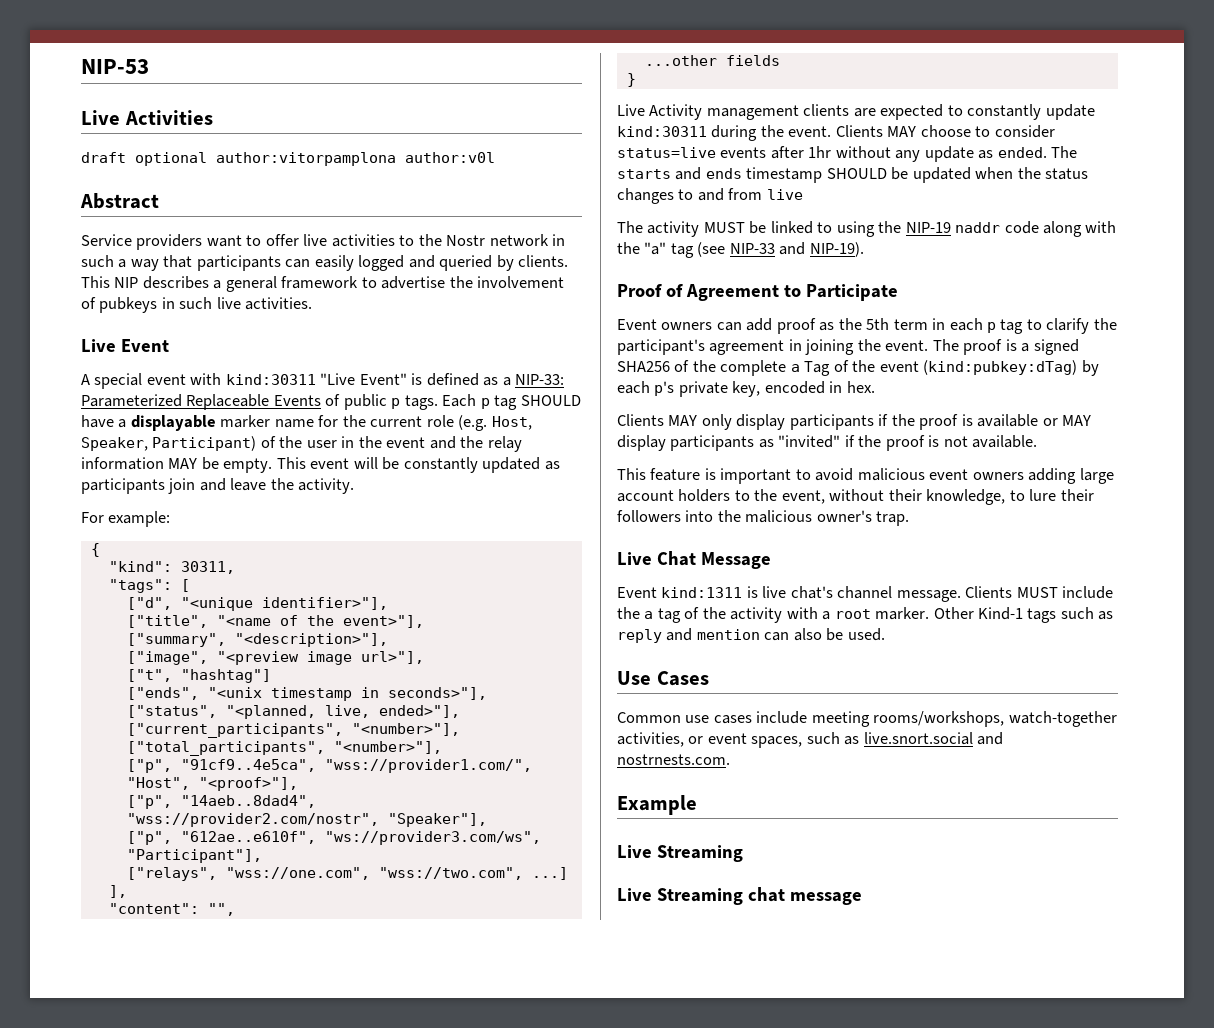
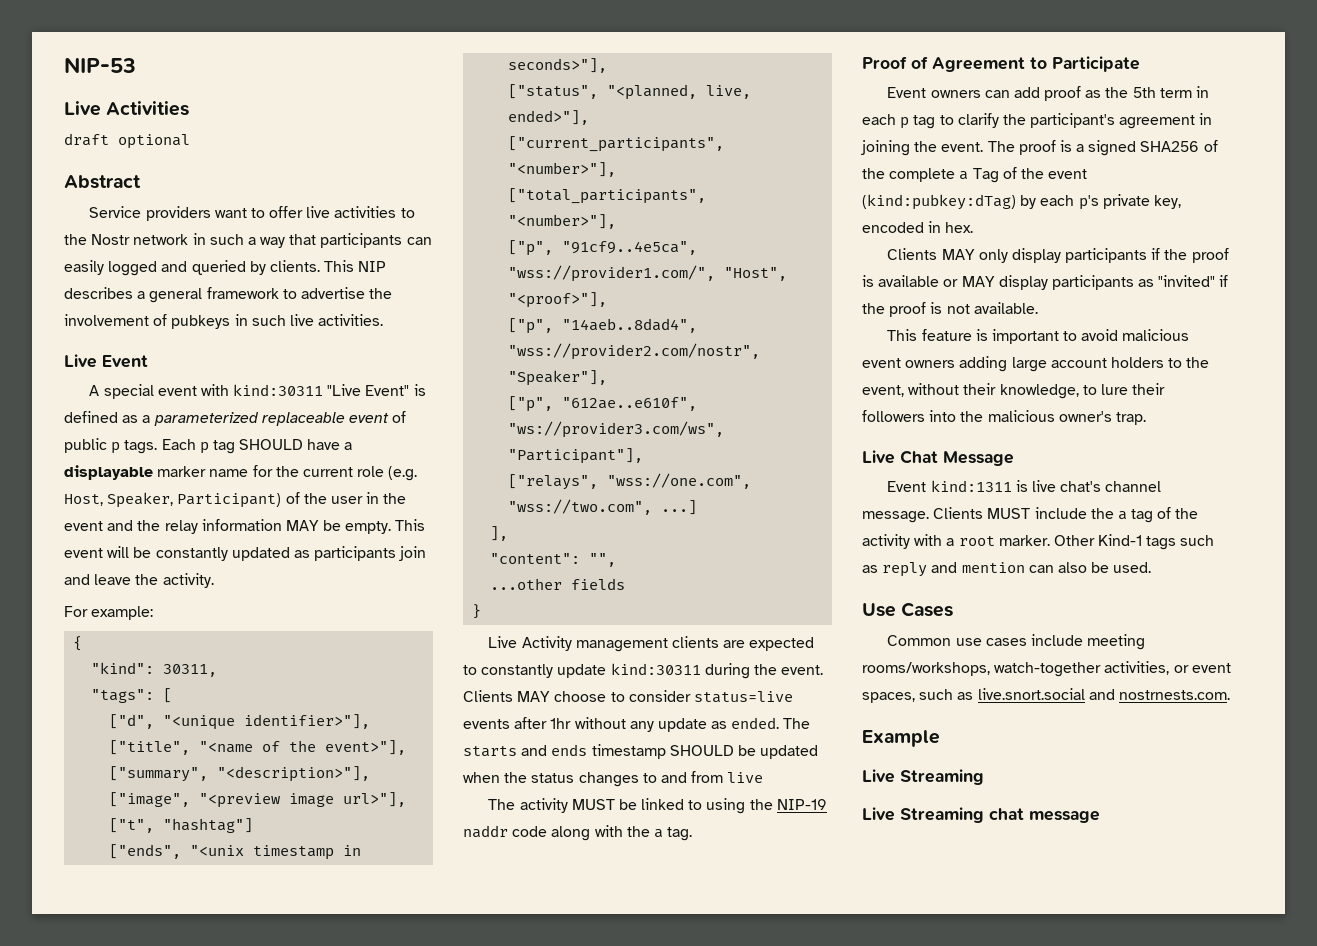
- draft optional author:vitorpamplona author:v0l
+ draft optional
- A special event with kind:30311 "Live Event" is defined as a NIP-33: Parameterized Replaceable Events of public p tags.
+ A special event with kind:30311 "Live Event" is defined as a parameterized replaceable event of public p tags.
- The activity MUST be linked to using the NIP-19 naddr code along with the "a" tag (see NIP-33 and NIP-19).
+ The activity MUST be linked to using the NIP-19 naddr code along with the a tag.

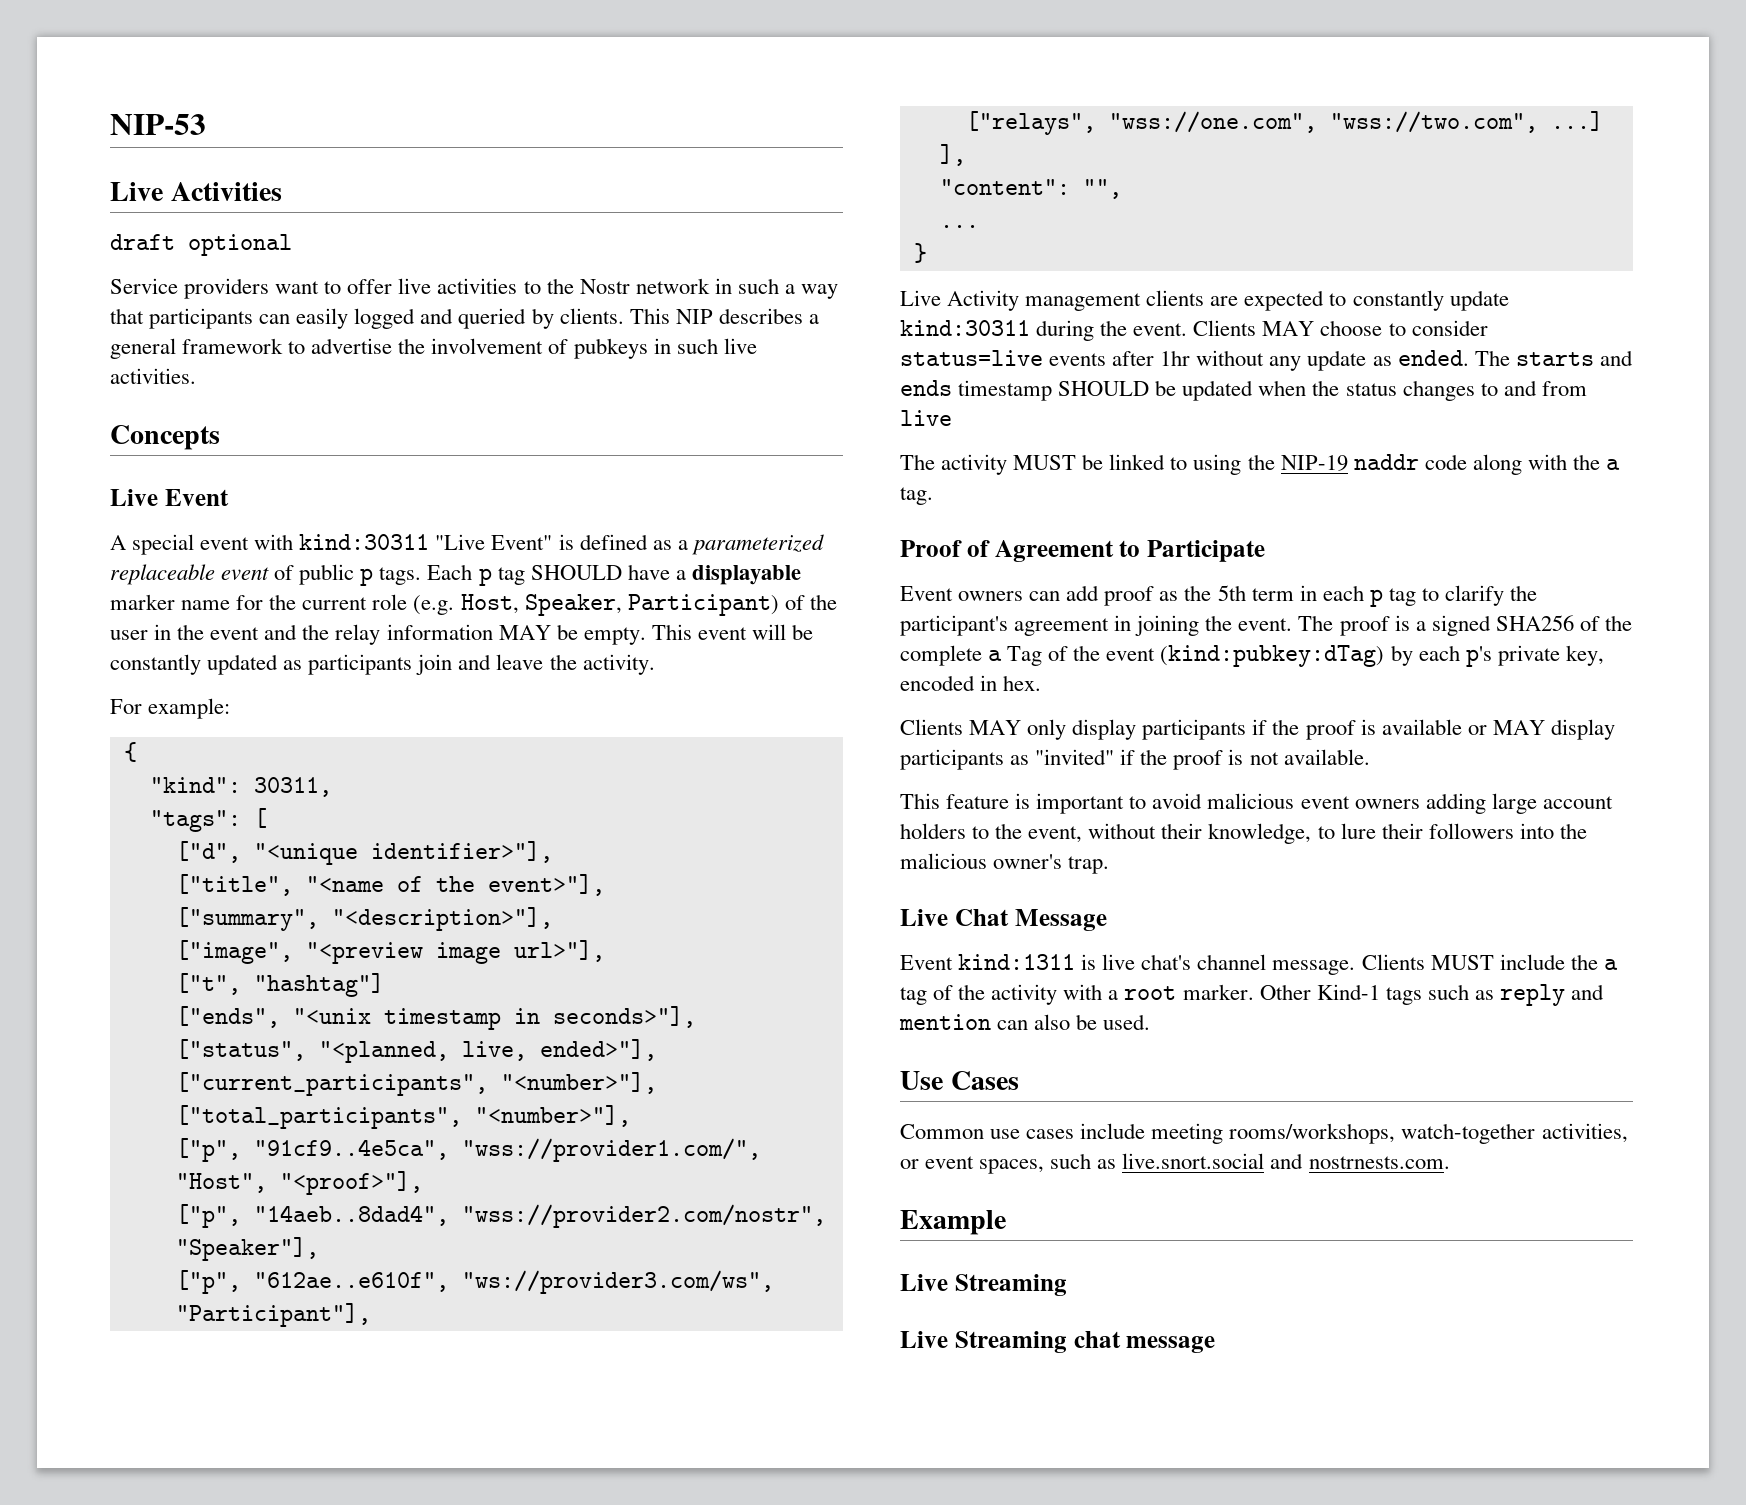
- Abstract
+ Concepts
- ...other fields
+ ...

